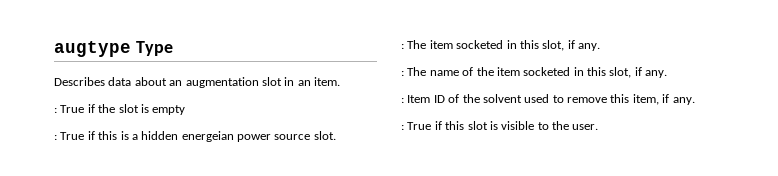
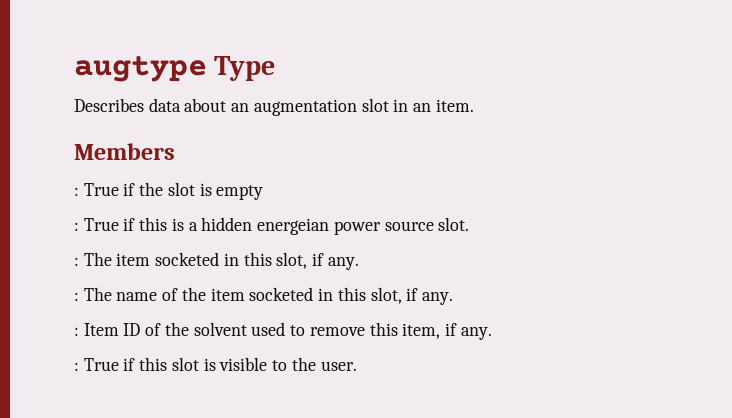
+ Members

